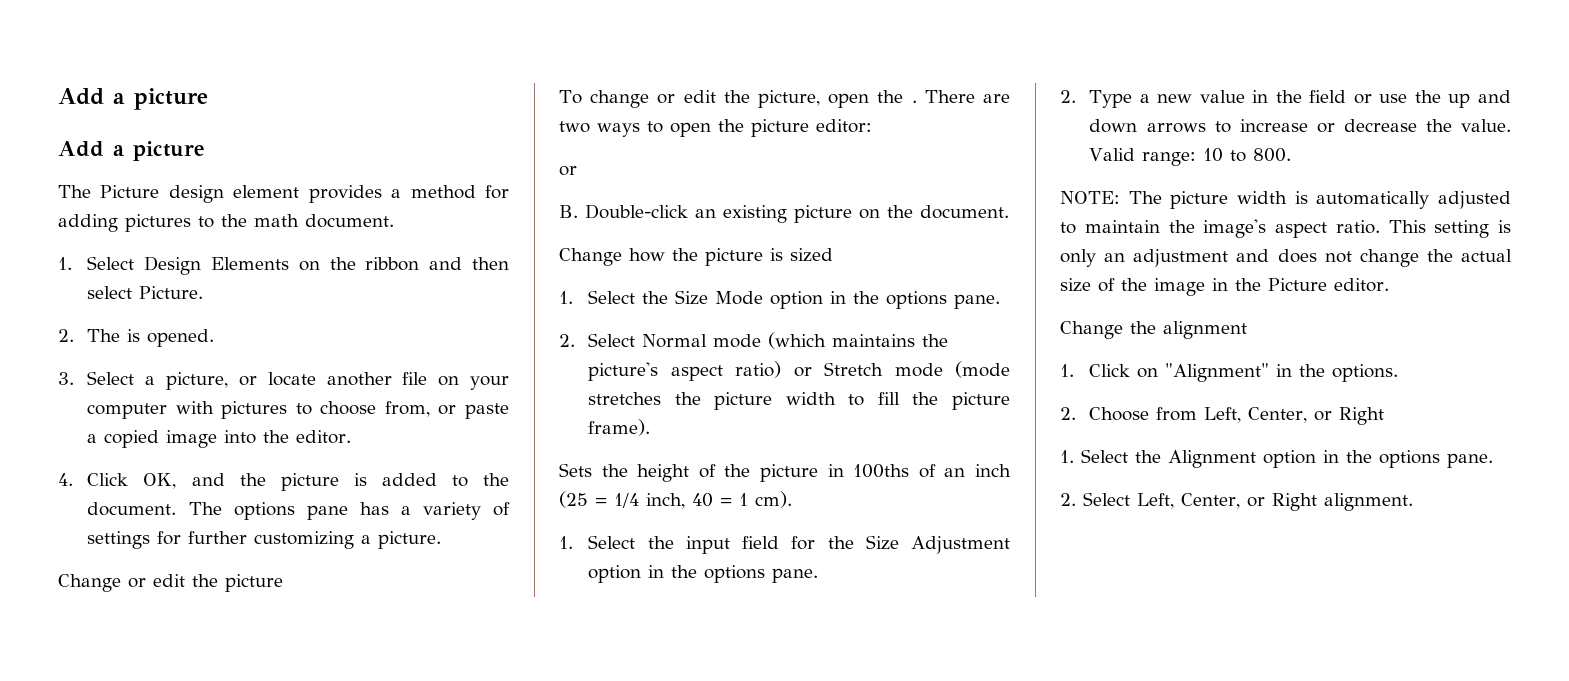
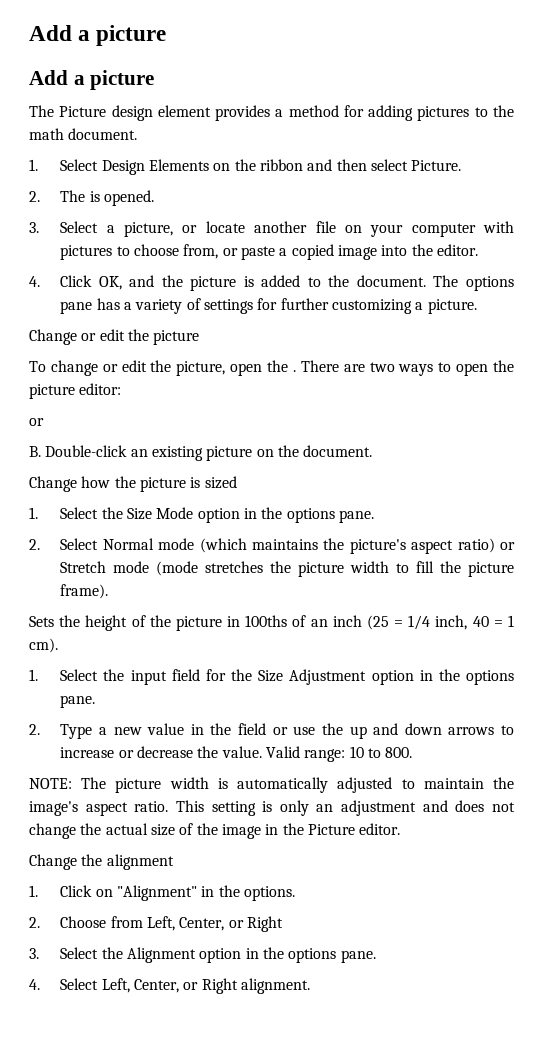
- 1. Select the Alignment option in the options pane.
+ 3. Select the Alignment option in the options pane.
- 2. Select Left, Center, or Right alignment.
+ 4. Select Left, Center, or Right alignment.

